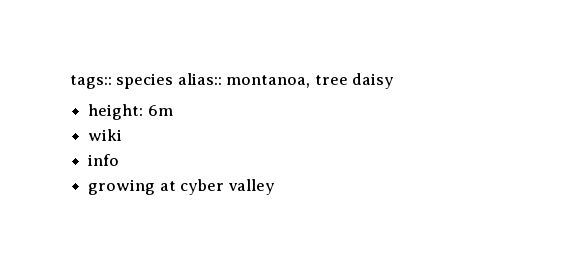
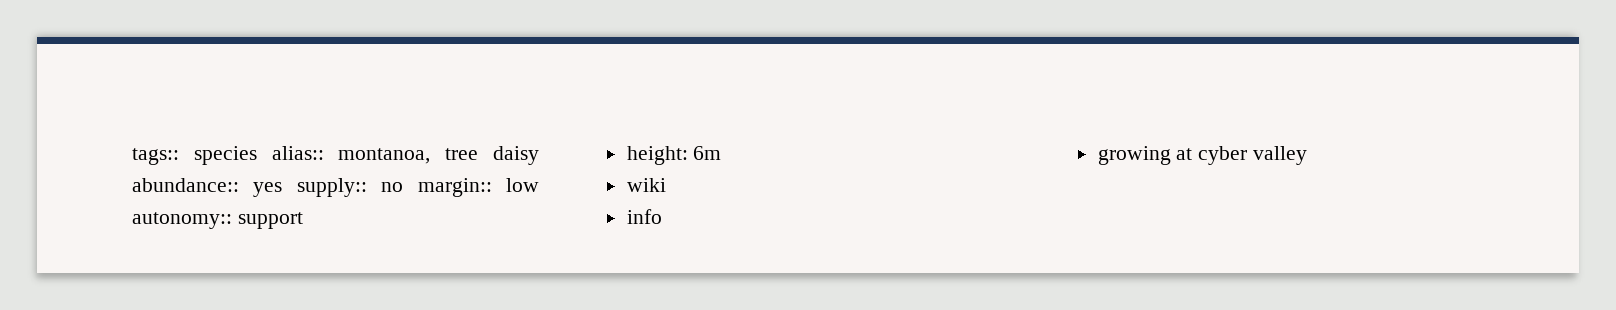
- tags:: species alias:: montanoa, tree daisy
+ tags:: species alias:: montanoa, tree daisy abundance:: yes supply:: no margin:: low autonomy:: support

